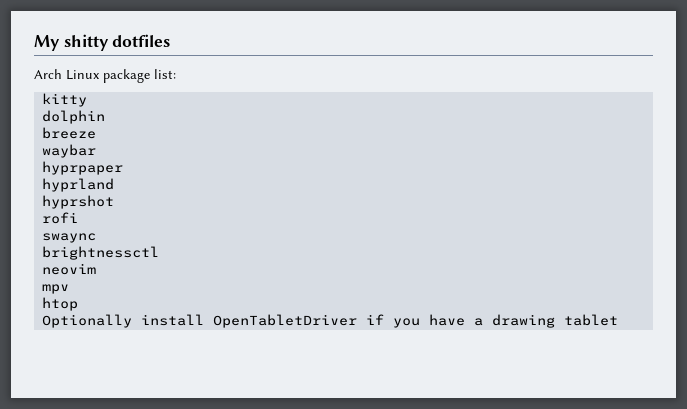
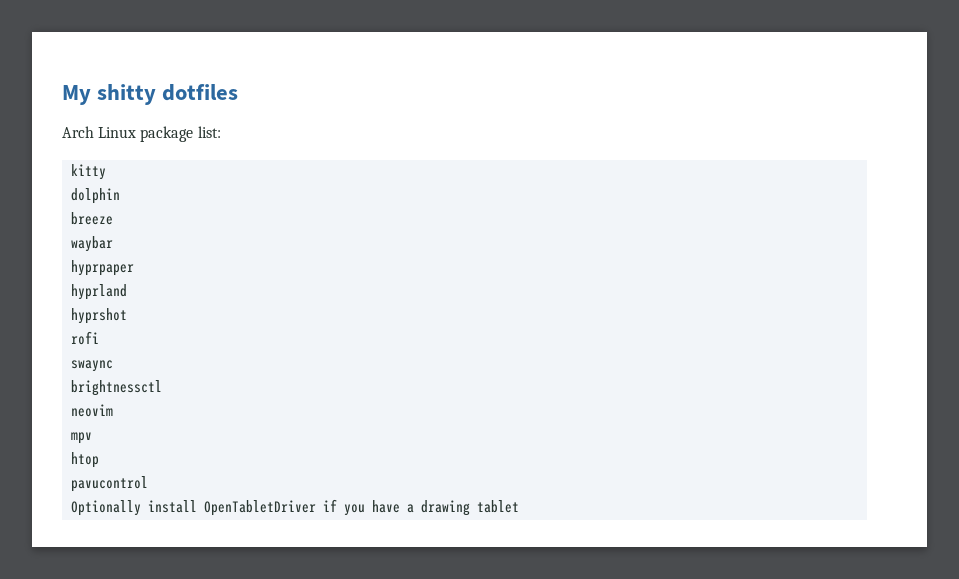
+ pavucontrol

